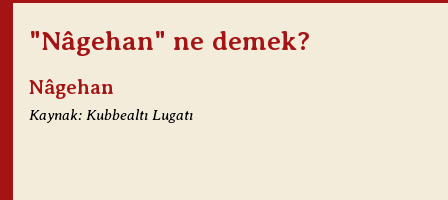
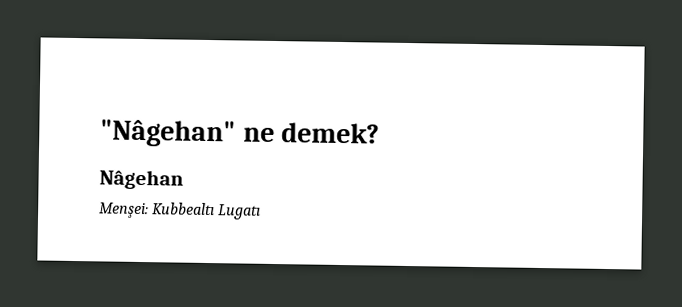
- Kaynak: Kubbealtı Lugatı
+ Menşei: Kubbealtı Lugatı

